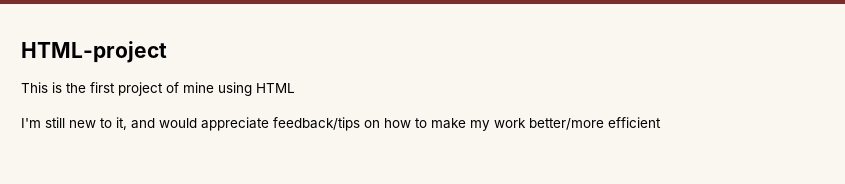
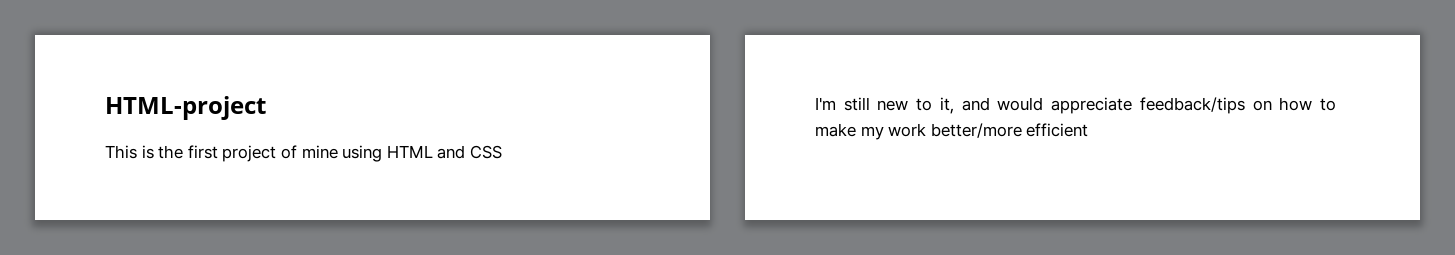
- This is the first project of mine using HTML
+ This is the first project of mine using HTML and CSS

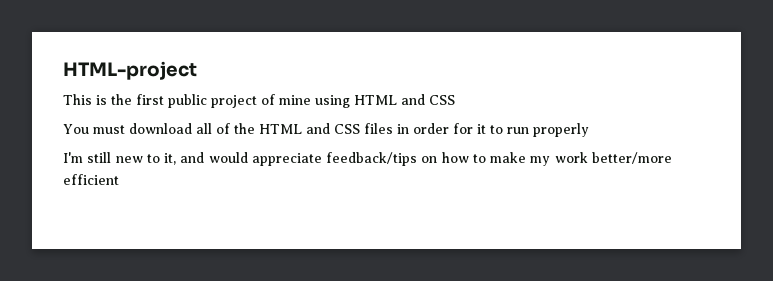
- This is the first project of mine using HTML and CSS
+ This is the first public project of mine using HTML and CSS
+ You must download all of the HTML and CSS files in order for it to run properly

